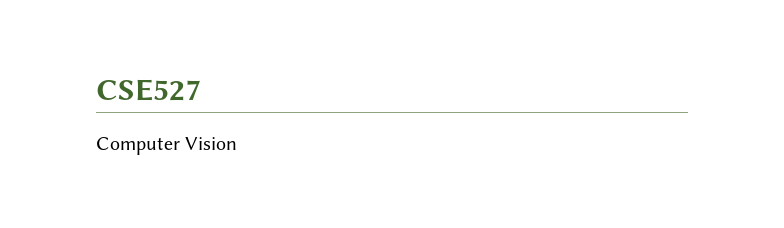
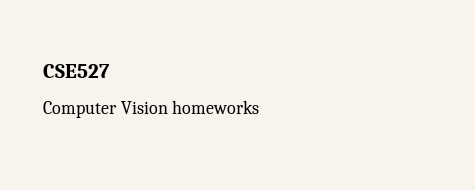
- Computer Vision
+ Computer Vision homeworks

